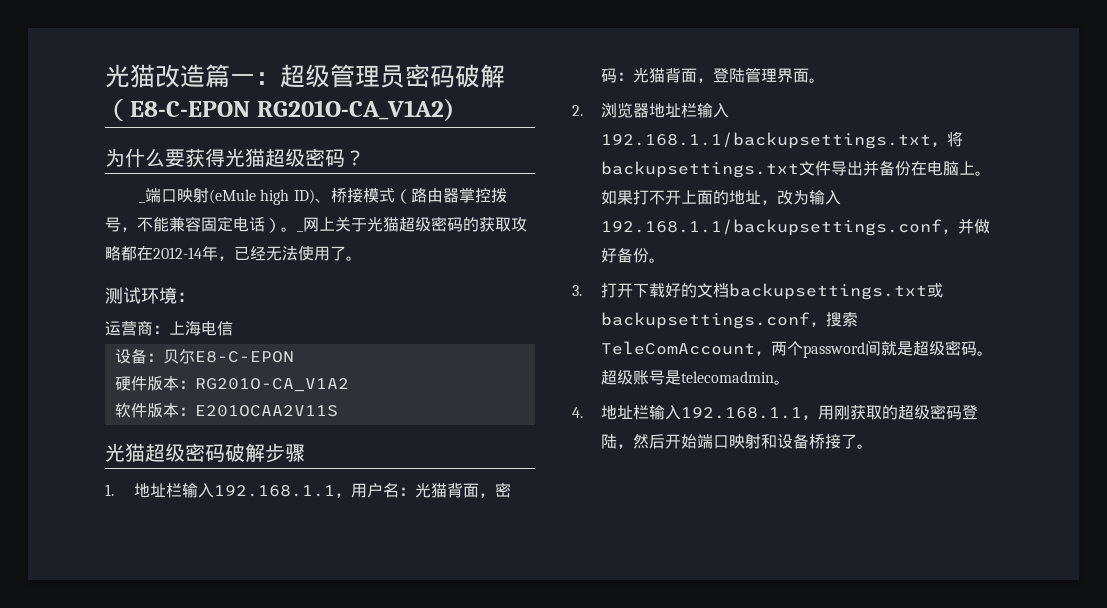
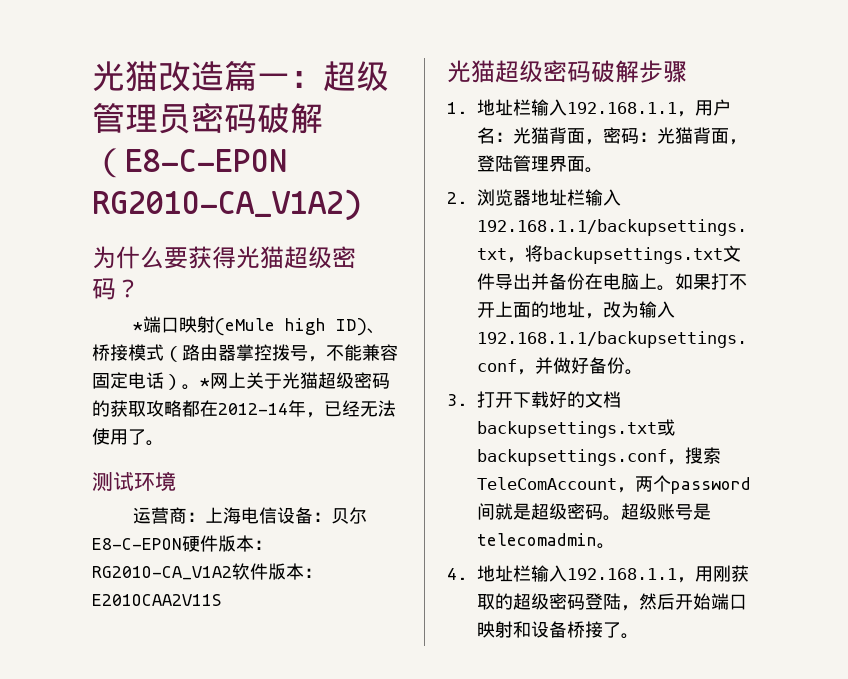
- _端口映射(eMule high ID)、桥接模式（路由器掌控拨号，不能兼容固定电话）。
+ *端口映射(eMule high ID)、桥接模式（路由器掌控拨号，不能兼容固定电话）。
- _网上关于光猫超级密码的获取攻略都在2012-14年，已经无法使用了。
+ *网上关于光猫超级密码的获取攻略都在2012-14年，已经无法使用了。
- 测试环境：
+ 测试环境
- 运营商：上海电信
- 设备：贝尔E8-C-EPON
- 硬件版本：RG201O-CA_V1A2
- 软件版本：E201OCAA2V11S
+ 运营商：上海电信设备：贝尔E8-C-EPON硬件版本：RG201O-CA_V1A2软件版本：E201OCAA2V11S

